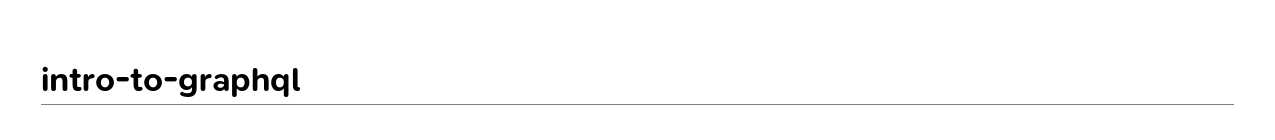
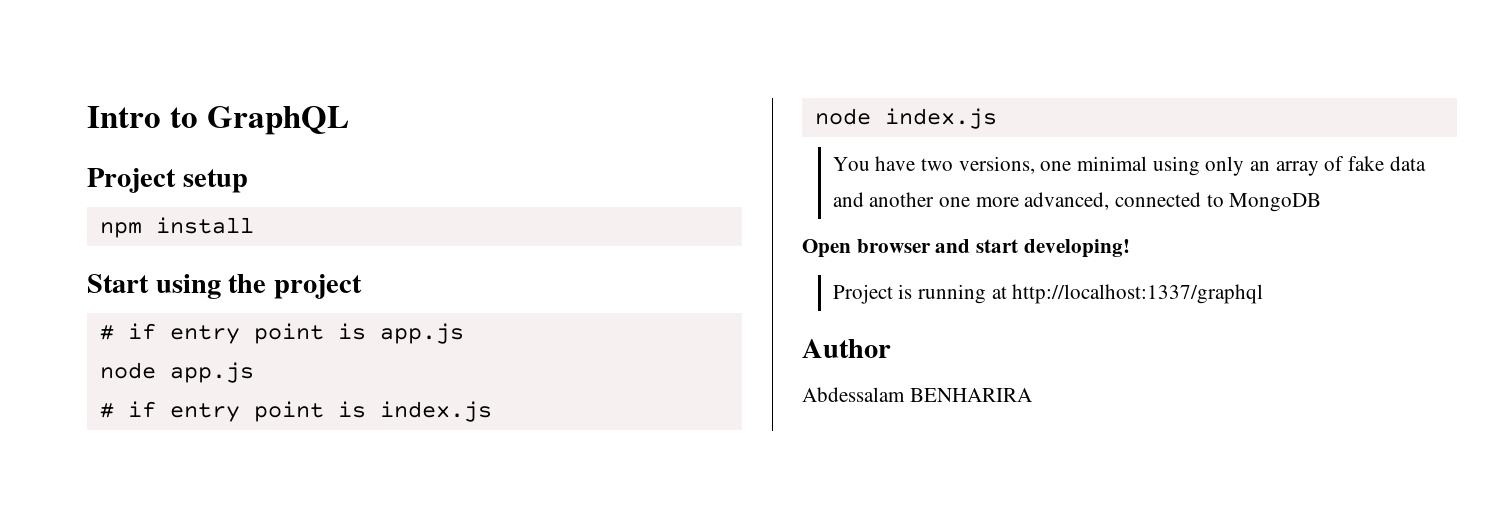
- intro-to-graphql
+ Intro to GraphQL
+ Project setup
+ npm install
+ Start using the project
+ # if entry point is app.js
+ node app.js
+ # if entry point is index.js
+ node index.js
+ You have two versions, one minimal using only an array of fake data and another one more advanced, connected to MongoDB
+ Open browser and start developing!
+ Project is running at http://localhost:1337/graphql
+ Author
+ Abdessalam BENHARIRA

